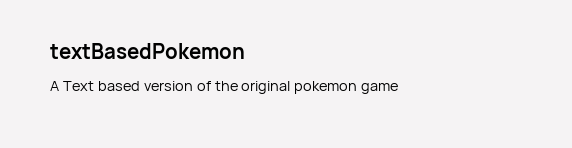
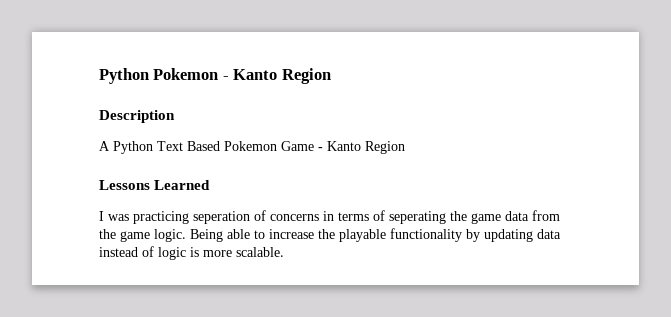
- textBasedPokemon
- A Text based version of the original pokemon game
+ Python Pokemon - Kanto Region
+ Description
+ A Python Text Based Pokemon Game - Kanto Region
+ Lessons Learned
+ I was practicing seperation of concerns in terms of seperating the game data from the game logic. Being able to increase the playable functionality by updating data instead of logic is more scalable.

